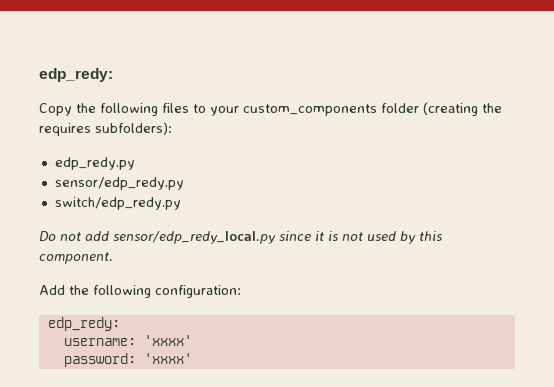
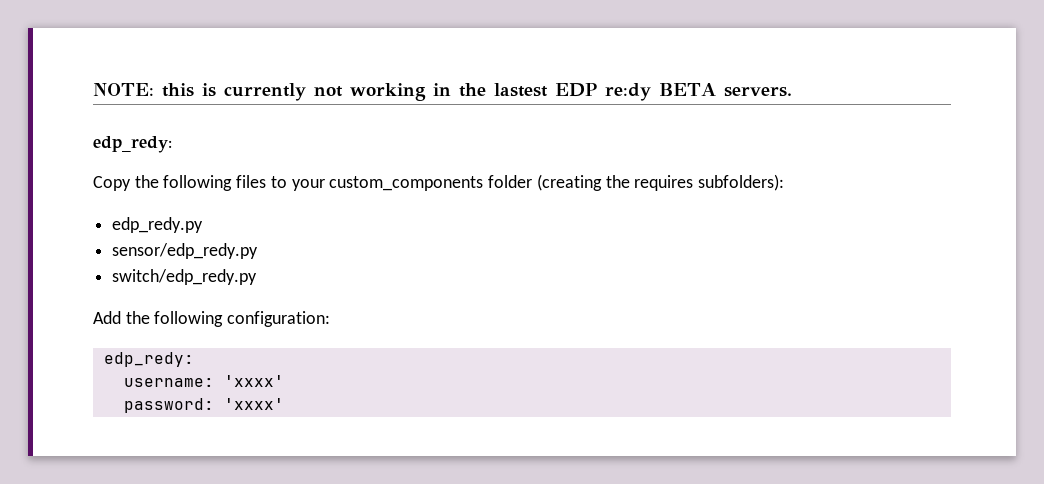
+ NOTE: this is currently not working in the lastest EDP re:dy BETA servers.
- Do not add sensor/edp_redy_local.py since it is not used by this component.

